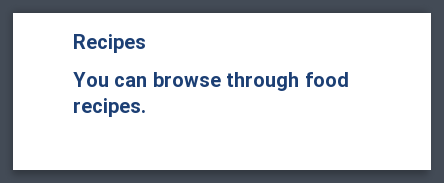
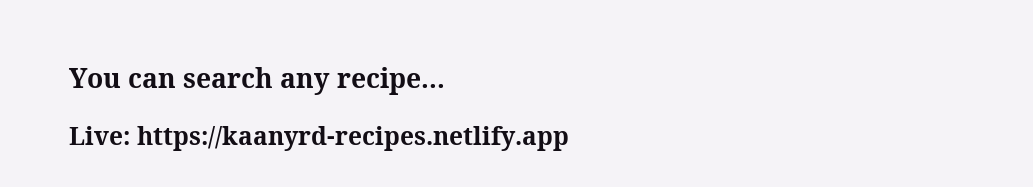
- Recipes
- You can browse through food recipes.
+ You can search any recipe...
+ Live: https://kaanyrd-recipes.netlify.app

